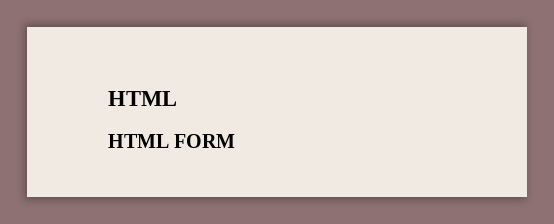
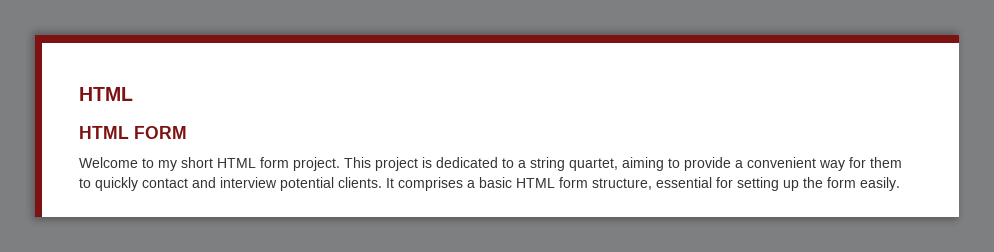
+ Welcome to my short HTML form project. This project is dedicated to a string quartet, aiming to provide a convenient way for them to quickly contact and interview potential clients. It comprises a basic HTML form structure, essential for setting up the form easily.

